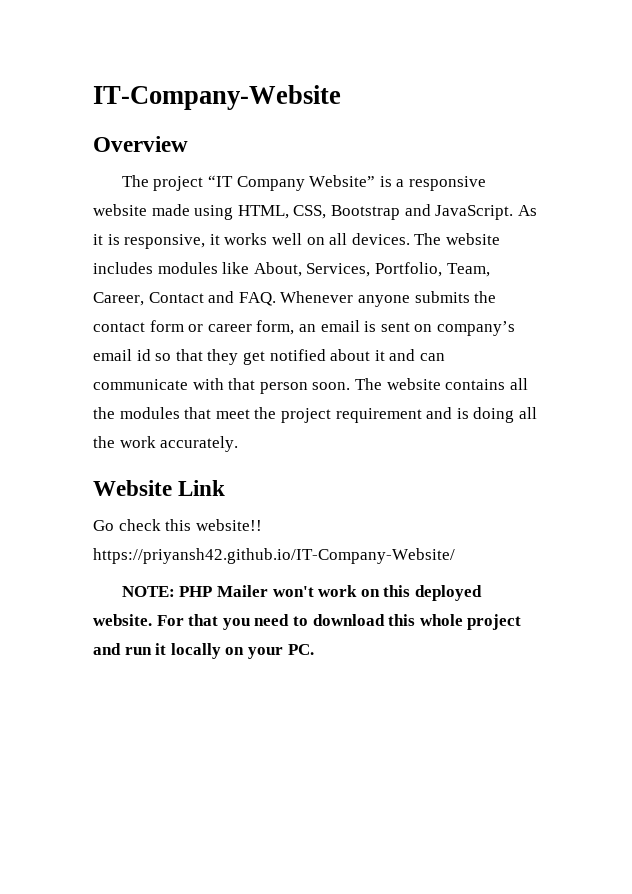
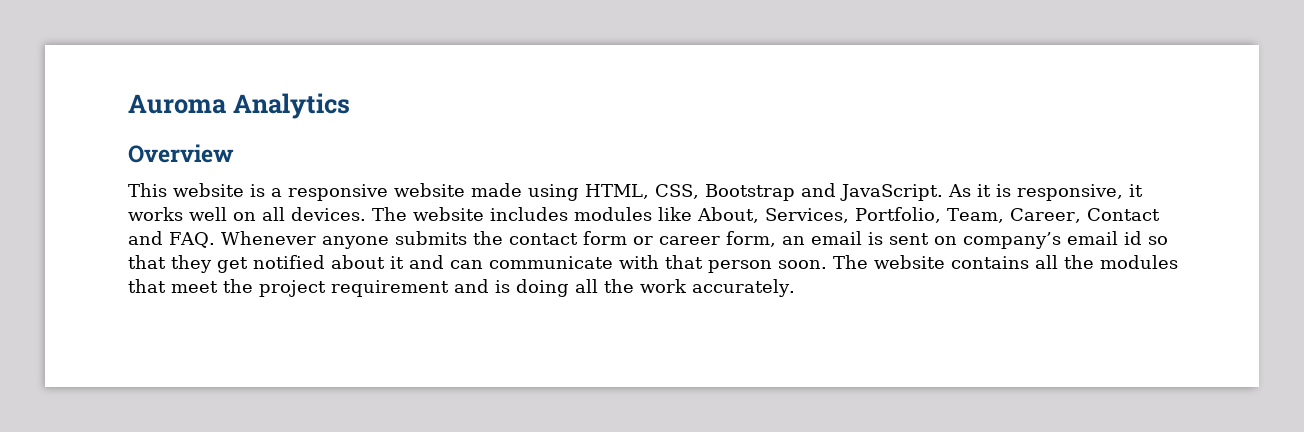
- IT-Company-Website
+ Auroma Analytics
- The project “IT Company Website” is a responsive website made using HTML, CSS, Bootstrap and JavaScript.
+ This website is a responsive website made using HTML, CSS, Bootstrap and JavaScript.
- Website Link
- Go check this website!! https://priyansh42.github.io/IT-Company-Website/
- NOTE: PHP Mailer won't work on this deployed website. For that you need to download this whole project and run it locally on your PC.

